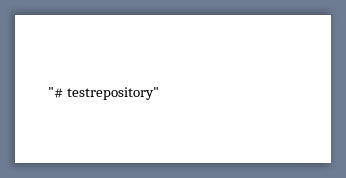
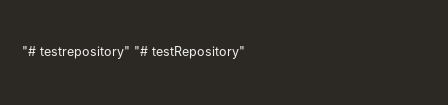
- "# testrepository"
+ "# testrepository" "# testRepository"

